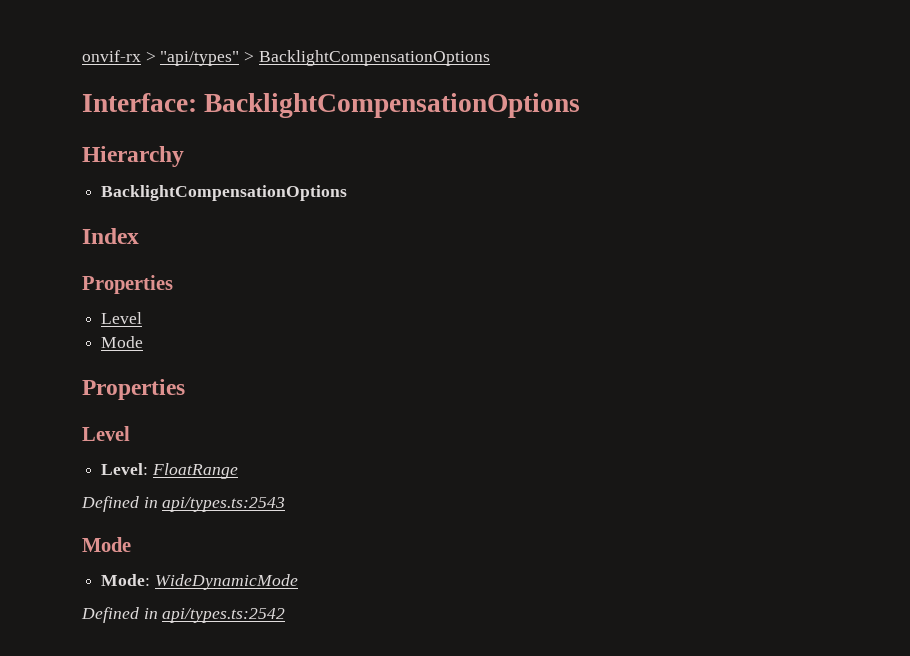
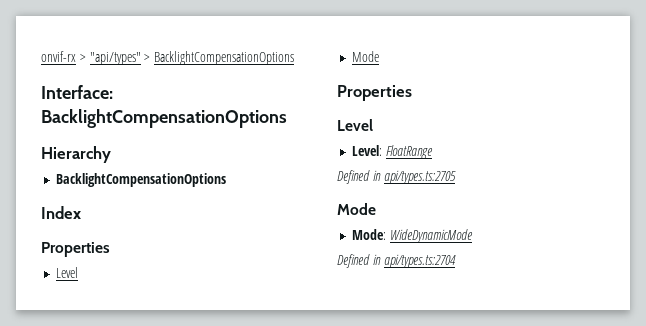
- Defined in api/types.ts:2543
+ Defined in api/types.ts:2705
- Defined in api/types.ts:2542
+ Defined in api/types.ts:2704

